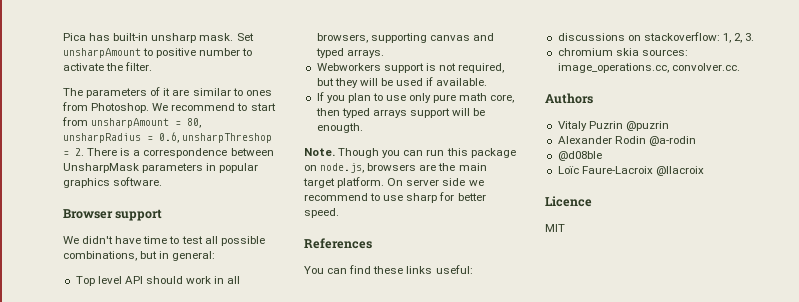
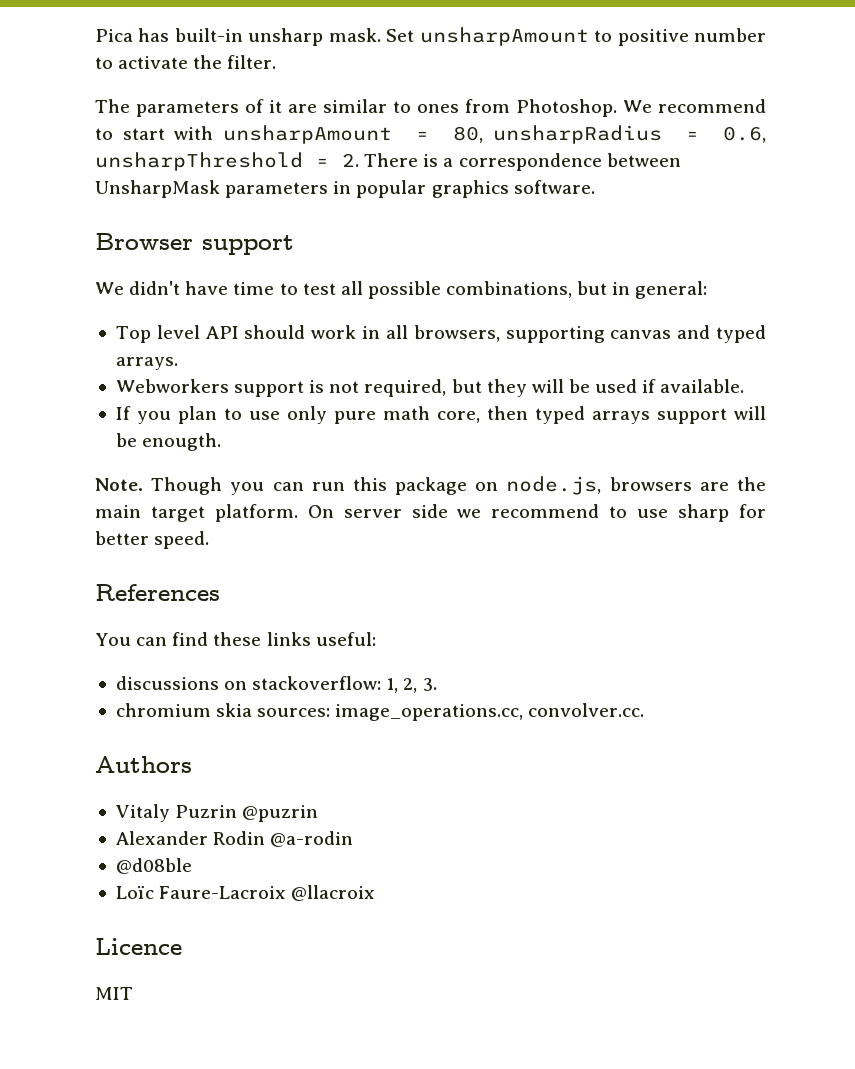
- We recommend to start from unsharpAmount = 80, unsharpRadius = 0.6, unsharpThreshop = 2. There is a correspondence between UnsharpMask parameters in popular graphics software.
+ We recommend to start with unsharpAmount = 80, unsharpRadius = 0.6, unsharpThreshold = 2. There is a correspondence between UnsharpMask parameters in popular graphics software.

